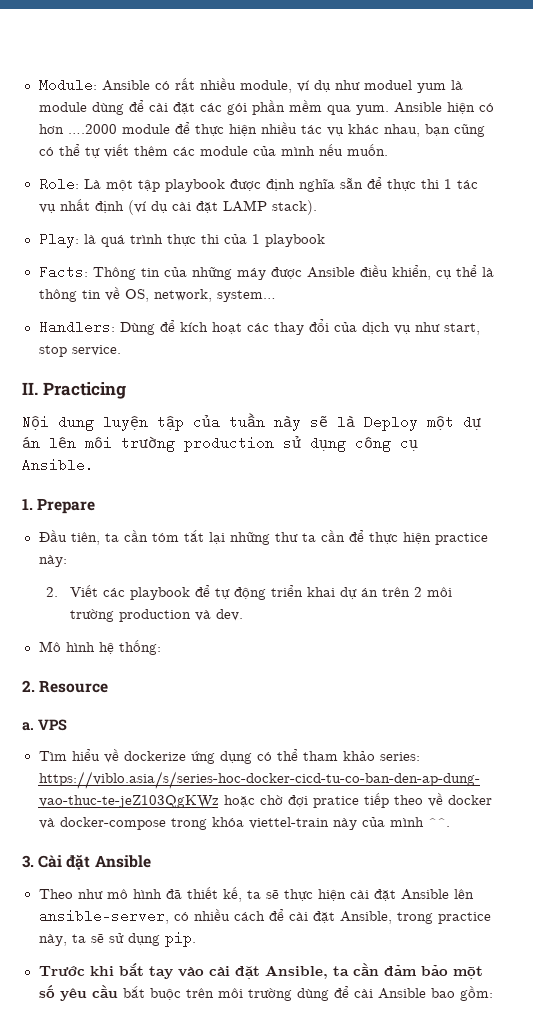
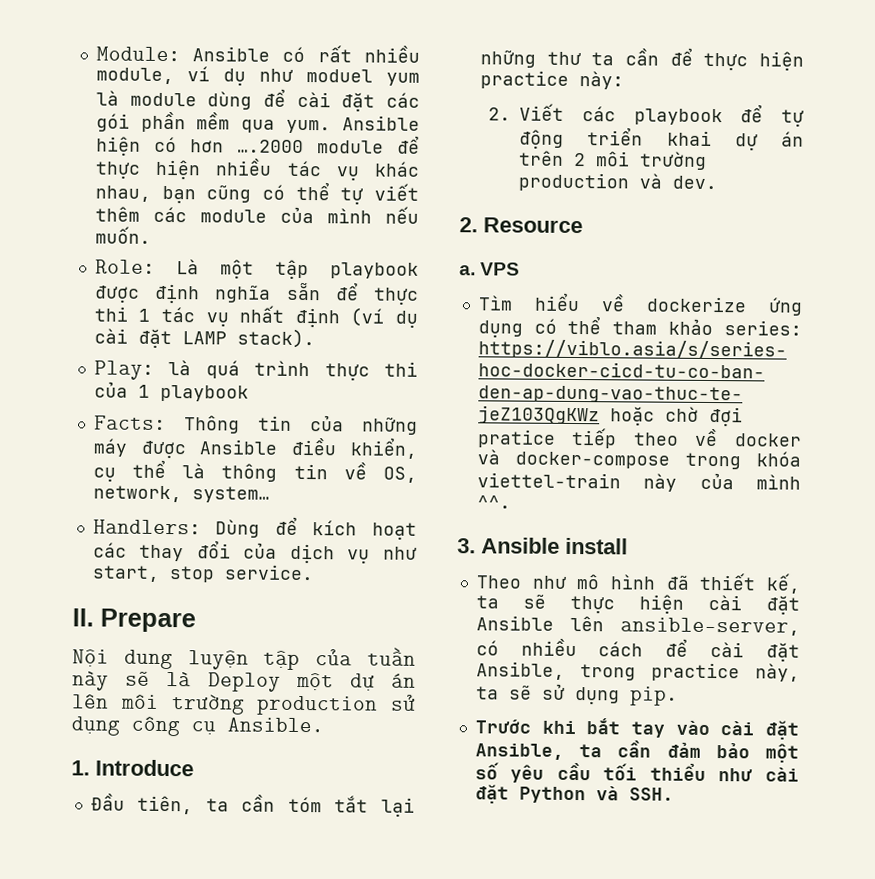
- II. Practicing
+ II. Prepare
- 1. Prepare
+ 1. Introduce
- Mô hình hệ thống:
- 3. Cài đặt Ansible
+ 3. Ansible install
- Trước khi bắt tay vào cài đặt Ansible, ta cần đảm bảo một số yêu cầu bắt buộc trên môi trường dùng để cài Ansible bao gồm:
+ Trước khi bắt tay vào cài đặt Ansible, ta cần đảm bảo một số yêu cầu tối thiểu như cài đặt Python và SSH.

